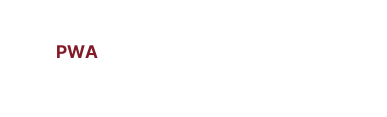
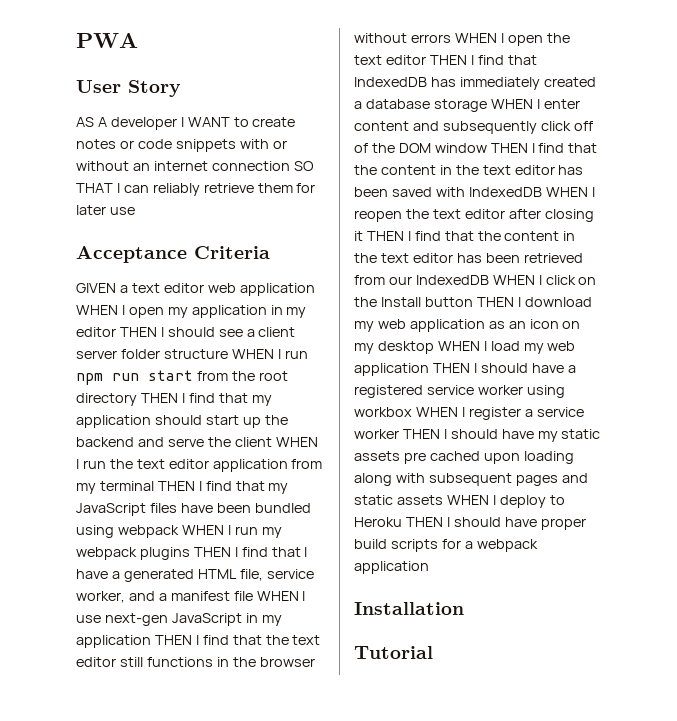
+ User Story
+ AS A developer I WANT to create notes or code snippets with or without an internet connection SO THAT I can reliably retrieve them for later use
+ Acceptance Criteria
+ GIVEN a text editor web application WHEN I open my application in my editor THEN I should see a client server folder structure WHEN I run npm run start from the root directory THEN I find that my application should start up the backend and serve the client WHEN I run the text editor application from my terminal THEN I find that my JavaScript files have been bundled using webpack WHEN I run my webpack plugins THEN I find that I have a generated HTML file, service worker, and a manifest file WHEN I use next-gen JavaScript in my application THEN I find that the text editor still functions in the browser without errors WHEN I open the text editor THEN I find that IndexedDB has immediately created a database storage WHEN I enter content and subsequently click off of the DOM window THEN I find that the content in the text editor has been saved with IndexedDB WHEN I reopen the text editor after closing it THEN I find that the content in the text editor has been retrieved from our IndexedDB WHEN I click on the Install button THEN I download my web application as an icon on my desktop WHEN I load my web application THEN I should have a registered service worker using workbox WHEN I register a service worker THEN I should have my static assets pre cached upon loading along with subsequent pages and static assets WHEN I deploy to Heroku THEN I should have proper build scripts for a webpack application
+ Installation
+ Tutorial

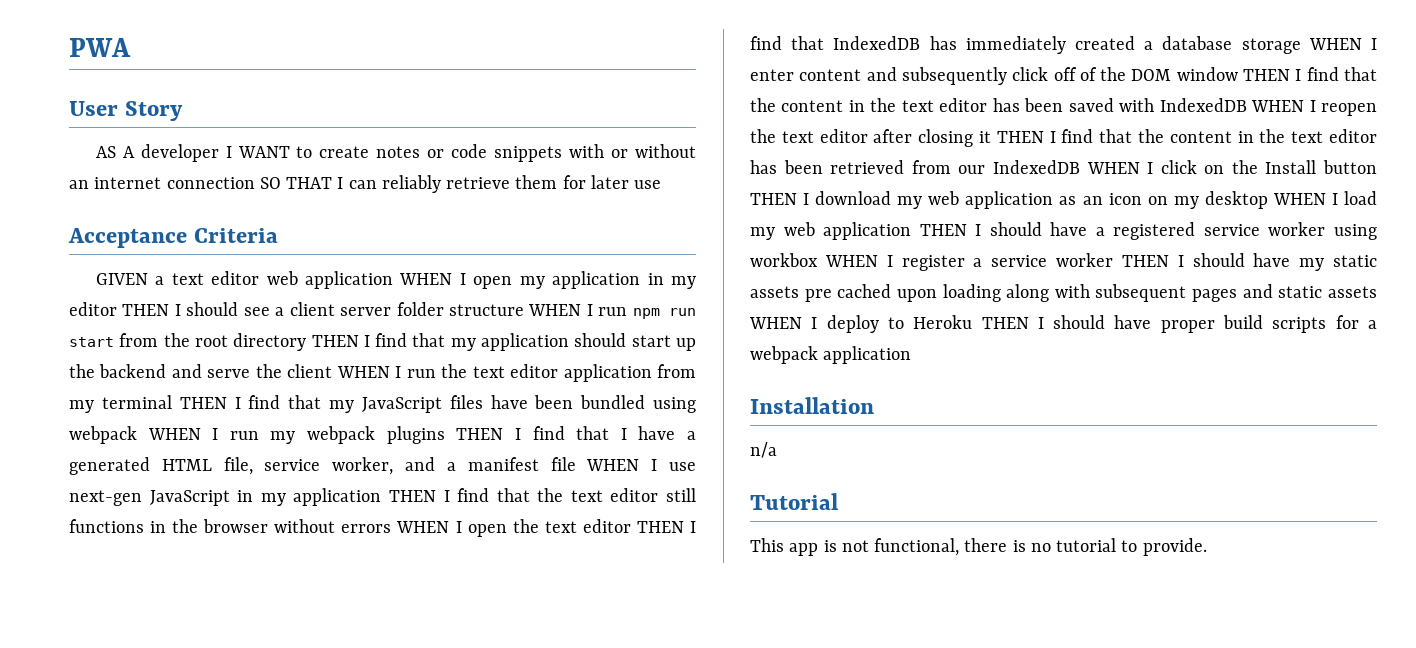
+ n/a
+ This app is not functional, there is no tutorial to provide.

